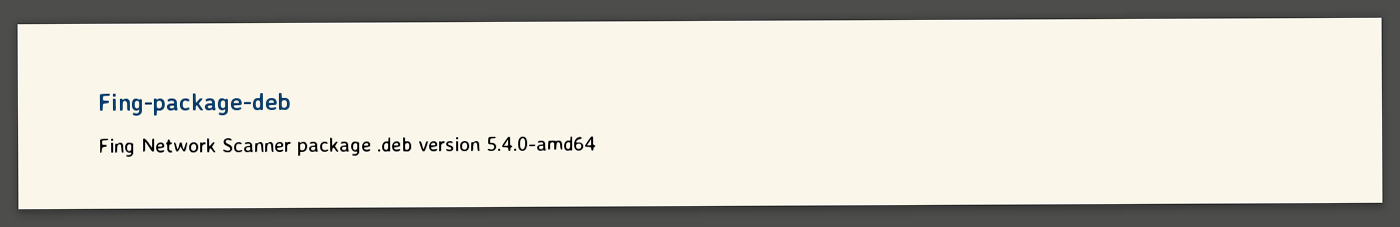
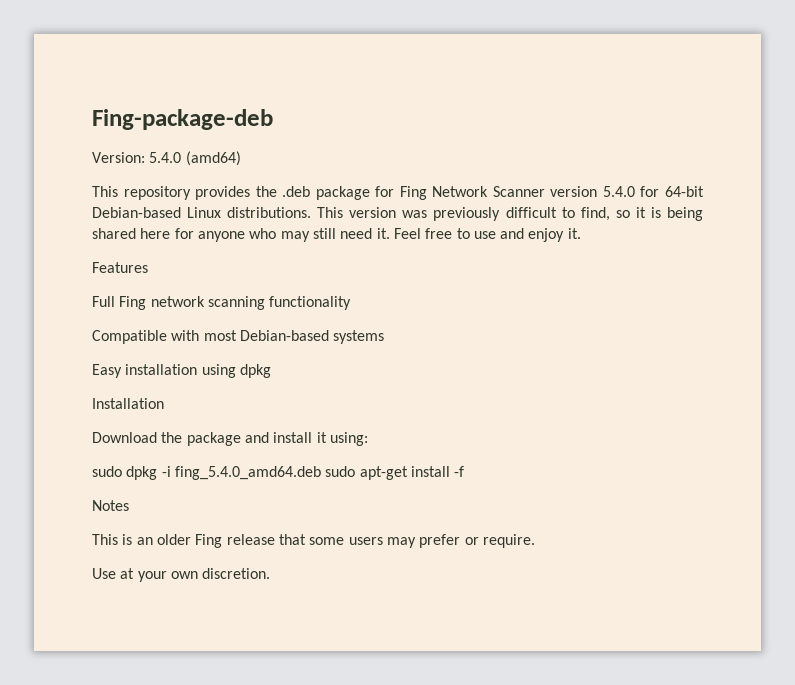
- Fing Network Scanner package .deb version 5.4.0-amd64
+ Version: 5.4.0 (amd64)
+ This repository provides the .deb package for Fing Network Scanner version 5.4.0 for 64-bit Debian-based Linux distributions. This version was previously difficult to find, so it is being shared here for anyone who may still need it. Feel free to use and enjoy it.
+ Features
+ Full Fing network scanning functionality
+ Compatible with most Debian-based systems
+ Easy installation using dpkg
+ Installation
+ Download the package and install it using:
+ sudo dpkg -i fing_5.4.0_amd64.deb sudo apt-get install -f
+ Notes
+ This is an older Fing release that some users may prefer or require.
+ Use at your own discretion.

